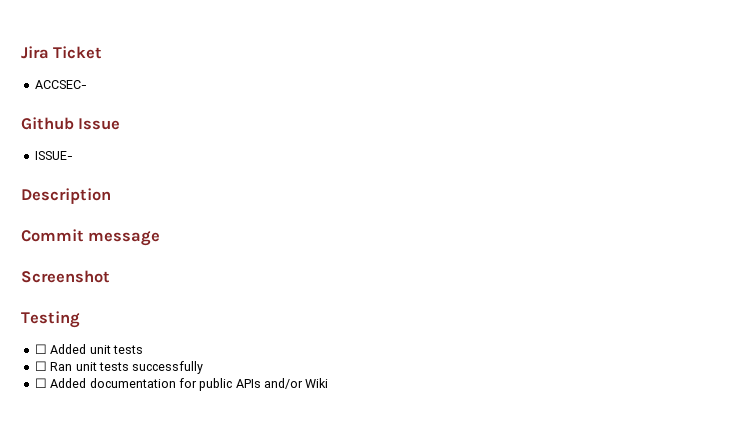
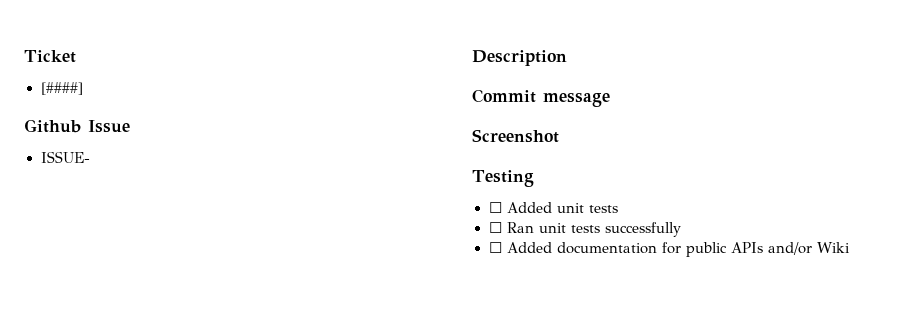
- Jira Ticket
+ Ticket
- ACCSEC-
+ [####]

